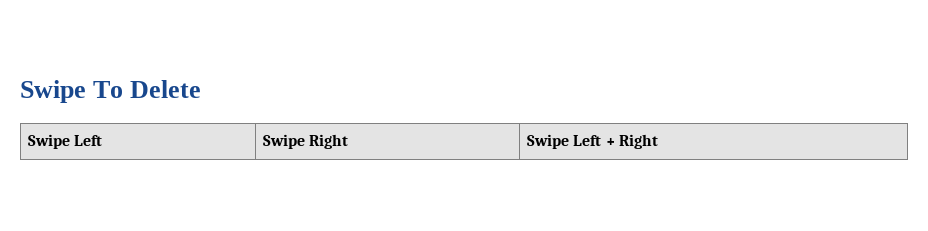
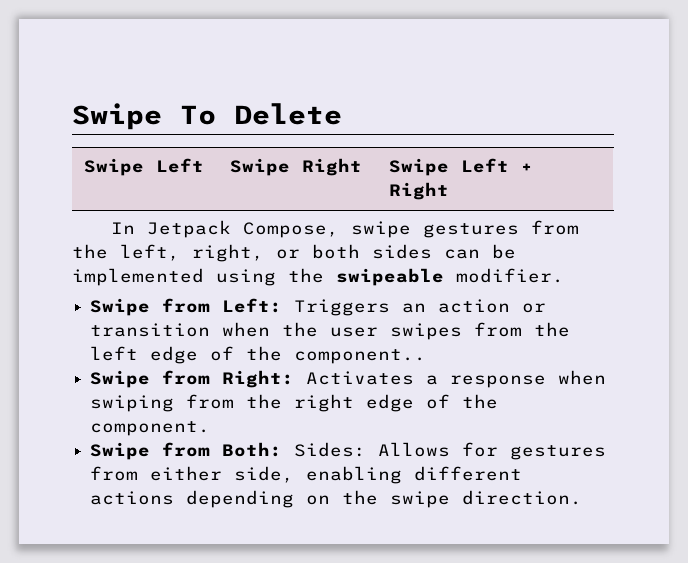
+ In Jetpack Compose, swipe gestures from the left, right, or both sides can be implemented using the swipeable modifier.
+ Swipe from Left: Triggers an action or transition when the user swipes from the left edge of the component..
+ Swipe from Right: Activates a response when swiping from the right edge of the component.
+ Swipe from Both: Sides: Allows for gestures from either side, enabling different actions depending on the swipe direction.

